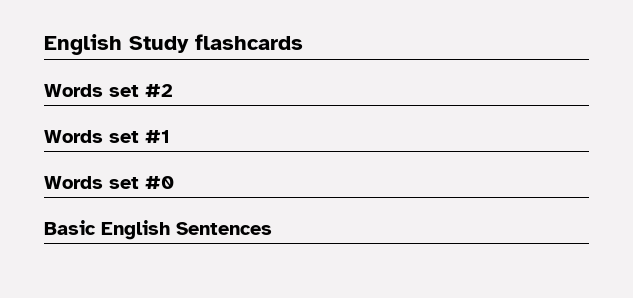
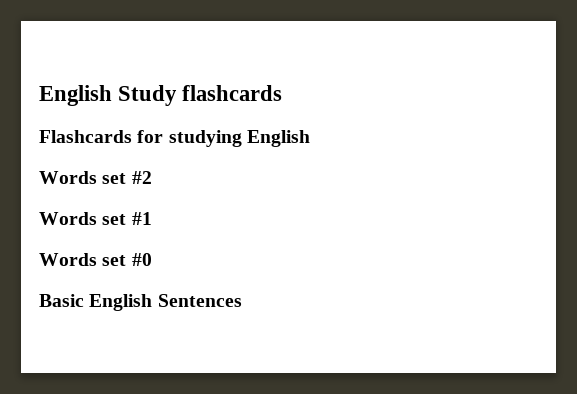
+ Flashcards for studying English

